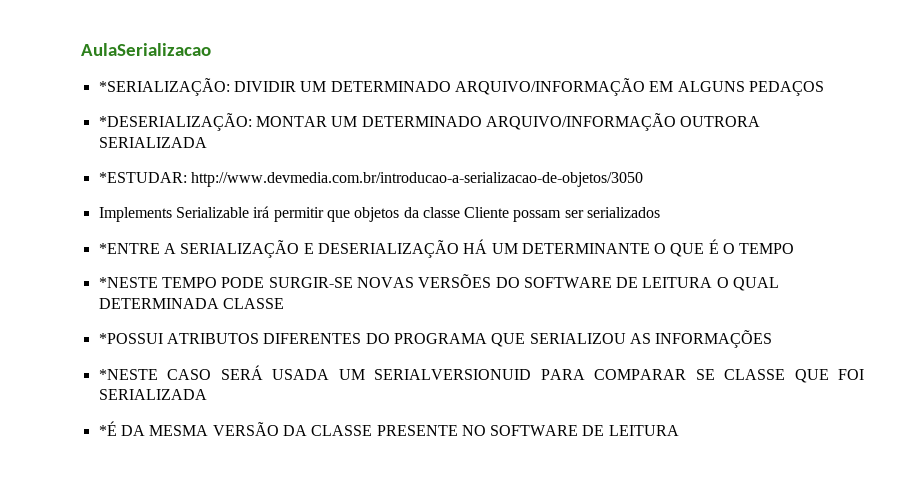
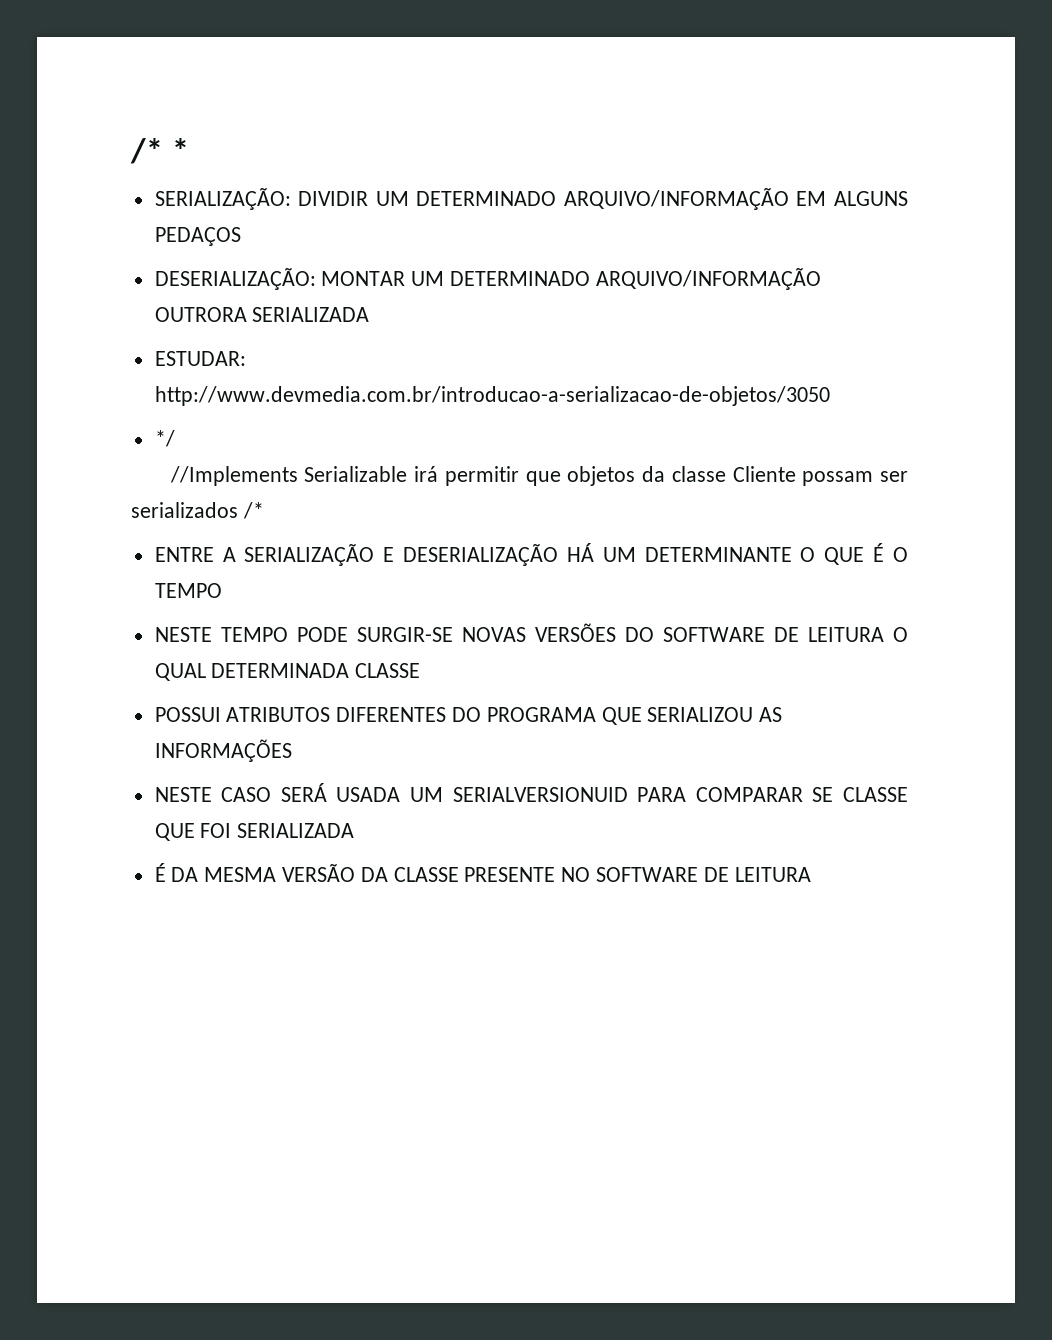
- AulaSerializacao
- *SERIALIZAÇÃO: DIVIDIR UM DETERMINADO ARQUIVO/INFORMAÇÃO EM ALGUNS PEDAÇOS
+ /* *
+ SERIALIZAÇÃO: DIVIDIR UM DETERMINADO ARQUIVO/INFORMAÇÃO EM ALGUNS PEDAÇOS
- *DESERIALIZAÇÃO: MONTAR UM DETERMINADO ARQUIVO/INFORMAÇÃO OUTRORA SERIALIZADA
+ DESERIALIZAÇÃO: MONTAR UM DETERMINADO ARQUIVO/INFORMAÇÃO OUTRORA SERIALIZADA
- *ESTUDAR: http://www.devmedia.com.br/introducao-a-serializacao-de-objetos/3050
+ ESTUDAR: http://www.devmedia.com.br/introducao-a-serializacao-de-objetos/3050
- Implements Serializable irá permitir que objetos da classe Cliente possam ser serializados
- *ENTRE A SERIALIZAÇÃO E DESERIALIZAÇÃO HÁ UM DETERMINANTE O QUE É O TEMPO
+ */
+ //Implements Serializable irá permitir que objetos da classe Cliente possam ser serializados /*
+ ENTRE A SERIALIZAÇÃO E DESERIALIZAÇÃO HÁ UM DETERMINANTE O QUE É O TEMPO
- *NESTE TEMPO PODE SURGIR-SE NOVAS VERSÕES DO SOFTWARE DE LEITURA O QUAL DETERMINADA CLASSE
+ NESTE TEMPO PODE SURGIR-SE NOVAS VERSÕES DO SOFTWARE DE LEITURA O QUAL DETERMINADA CLASSE
- *POSSUI ATRIBUTOS DIFERENTES DO PROGRAMA QUE SERIALIZOU AS INFORMAÇÕES
+ POSSUI ATRIBUTOS DIFERENTES DO PROGRAMA QUE SERIALIZOU AS INFORMAÇÕES
- *NESTE CASO SERÁ USADA UM SERIALVERSIONUID PARA COMPARAR SE CLASSE QUE FOI SERIALIZADA
+ NESTE CASO SERÁ USADA UM SERIALVERSIONUID PARA COMPARAR SE CLASSE QUE FOI SERIALIZADA
- *É DA MESMA VERSÃO DA CLASSE PRESENTE NO SOFTWARE DE LEITURA
+ É DA MESMA VERSÃO DA CLASSE PRESENTE NO SOFTWARE DE LEITURA

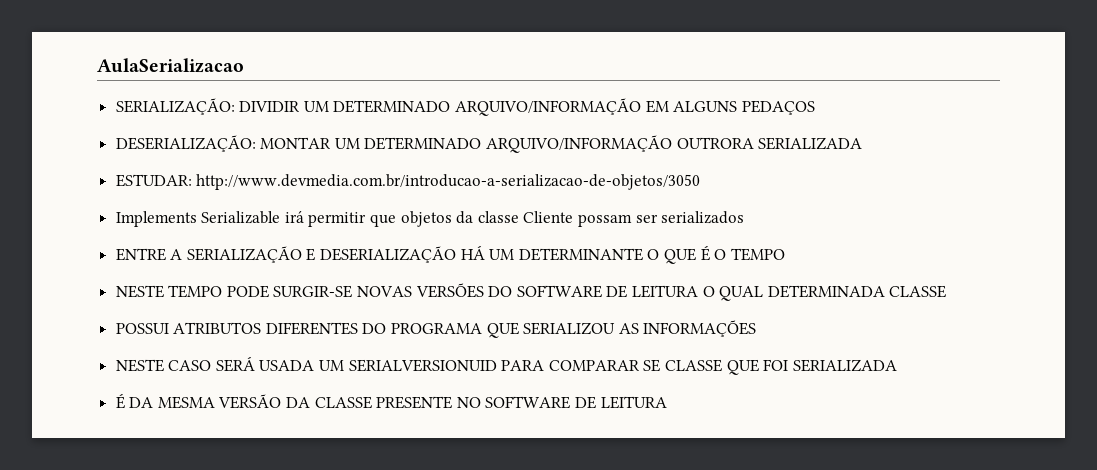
- /* *
+ AulaSerializacao
- */
- //Implements Serializable irá permitir que objetos da classe Cliente possam ser serializados /*
+ Implements Serializable irá permitir que objetos da classe Cliente possam ser serializados

